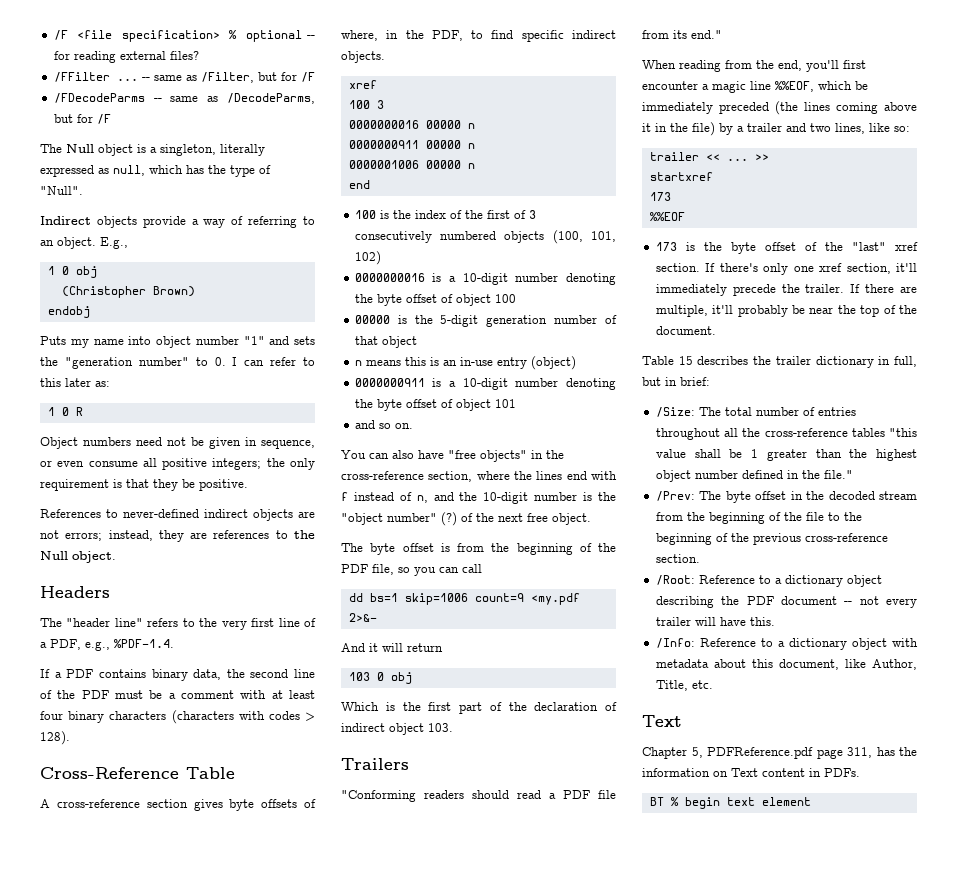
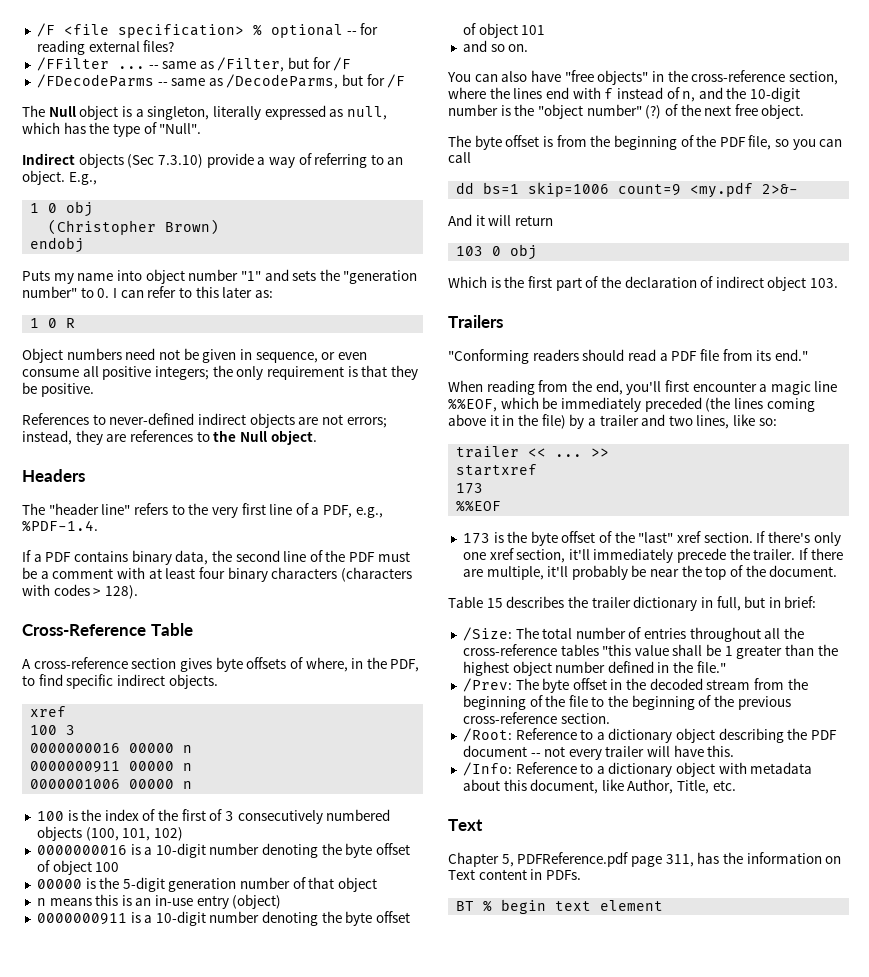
- Indirect objects provide a way of referring to an object.
+ Indirect objects (Sec 7.3.10) provide a way of referring to an object.
  0000001006 00000 n
- end

